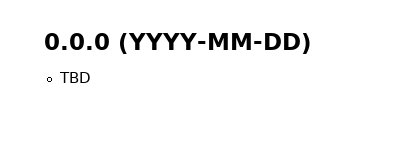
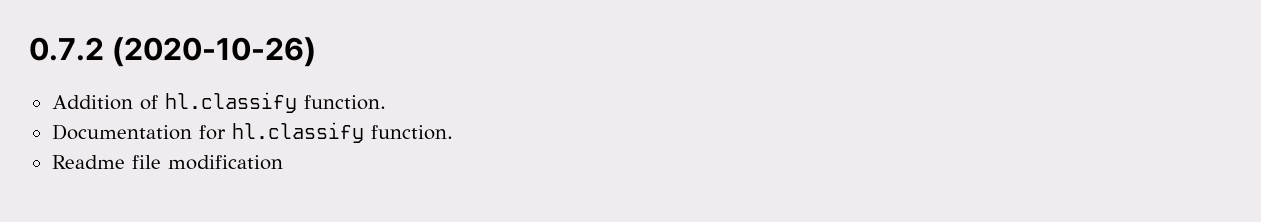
- 0.0.0 (YYYY-MM-DD)
- TBD
+ 0.7.2 (2020-10-26)
+ Addition of hl.classify function.
+ Documentation for hl.classify function.
+ Readme file modification

